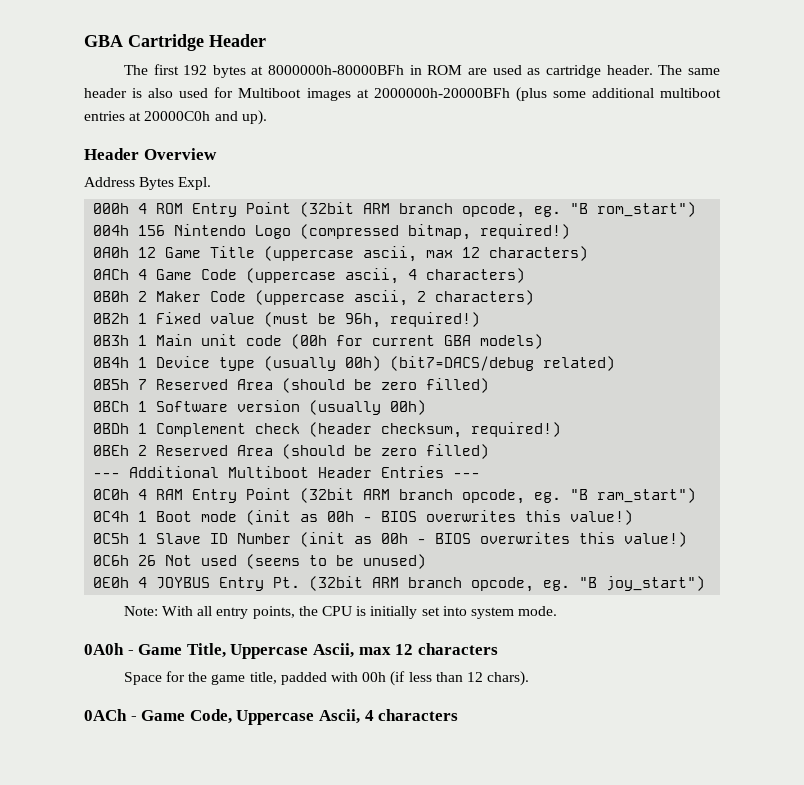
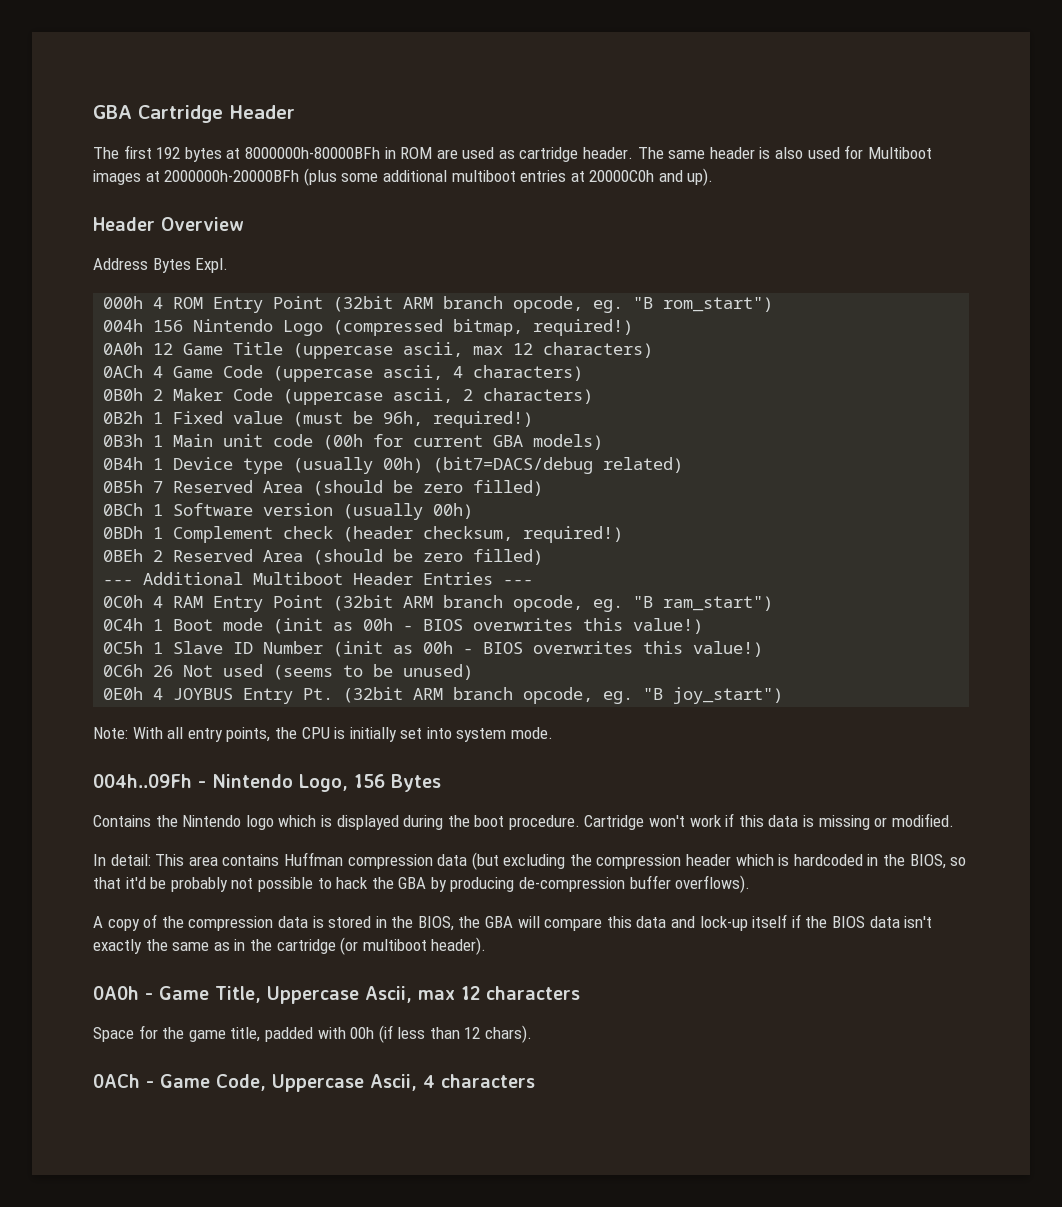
+ 004h..09Fh - Nintendo Logo, 156 Bytes
+ Contains the Nintendo logo which is displayed during the boot procedure. Cartridge won't work if this data is missing or modified.
+ In detail: This area contains Huffman compression data (but excluding the compression header which is hardcoded in the BIOS, so that it'd be probably not possible to hack the GBA by producing de-compression buffer overflows).
+ A copy of the compression data is stored in the BIOS, the GBA will compare this data and lock-up itself if the BIOS data isn't exactly the same as in the cartridge (or multiboot header).

